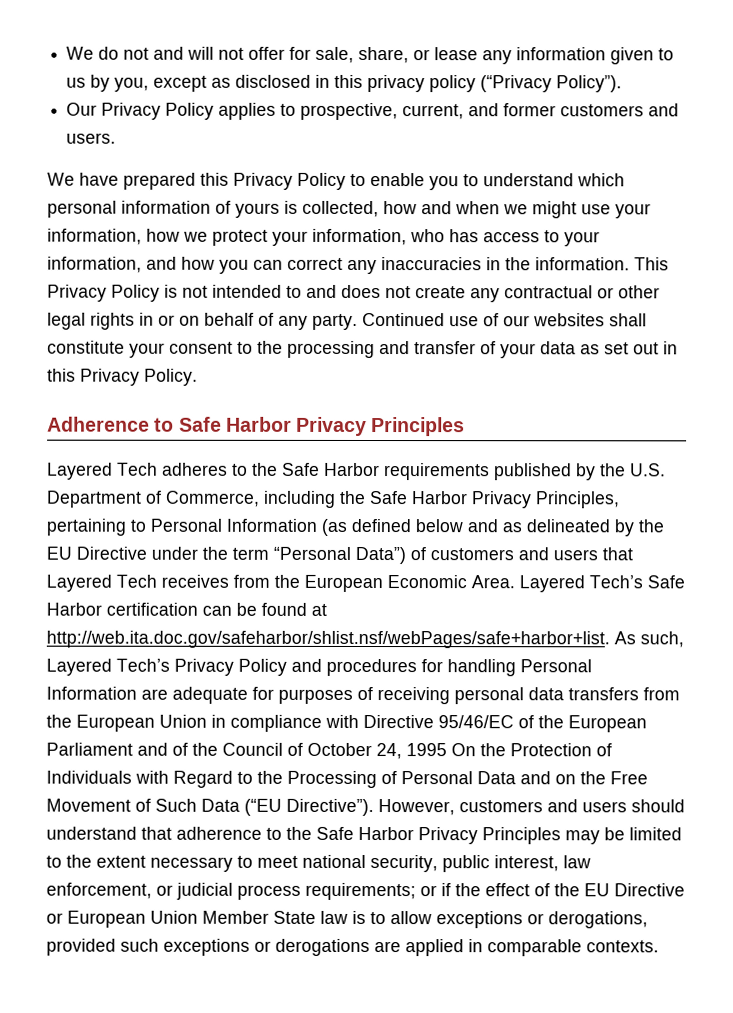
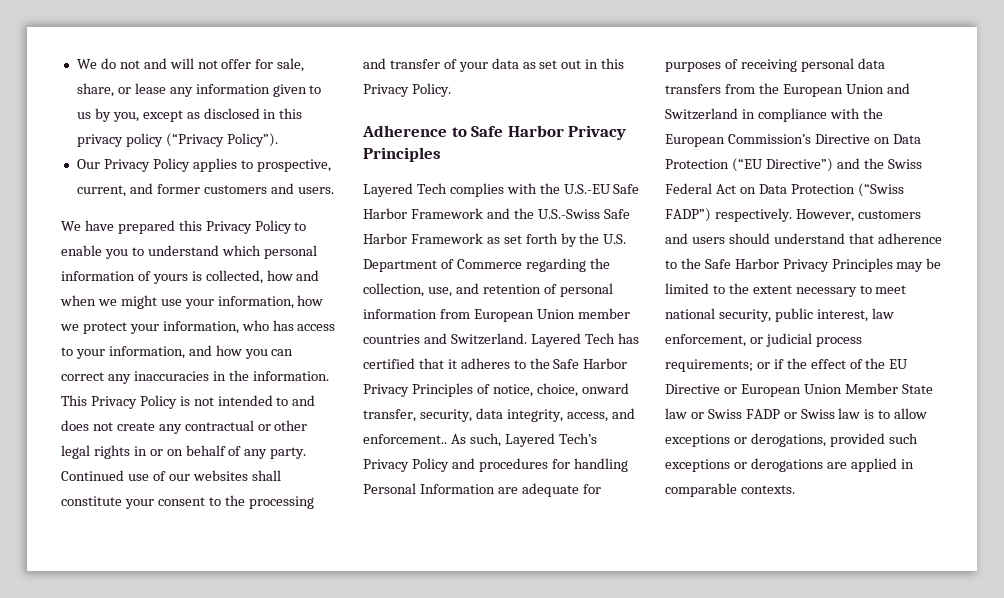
- Layered Tech adheres to the Safe Harbor requirements published by the U.S. Department of Commerce, including the Safe Harbor Privacy Principles, pertaining to Personal Information (as defined below and as delineated by the EU Directive under the term “Personal Data”) of customers and users that Layered Tech receives from the European Economic Area. Layered Tech’s Safe Harbor certification can be found at http://web.ita.doc.gov/safeharbor/shlist.nsf/webPages/safe+harbor+list. As such, Layered Tech’s Privacy Policy and procedures for handling Personal Information are adequate for purposes of receiving personal data transfers from the European Union in compliance with Directive 95/46/EC of the European Parliament and of the Council of October 24, 1995 On the Protection of Individuals with Regard to the Processing of Personal Data and on the Free Movement of Such Data (“EU Directive”).
+ Layered Tech complies with the U.S.-EU Safe Harbor Framework and the U.S.-Swiss Safe Harbor Framework as set forth by the U.S. Department of Commerce regarding the collection, use, and retention of personal information from European Union member countries and Switzerland. Layered Tech has certified that it adheres to the Safe Harbor Privacy Principles of notice, choice, onward transfer, security, data integrity, access, and enforcement.. As such, Layered Tech’s Privacy Policy and procedures for handling Personal Information are adequate for purposes of receiving personal data transfers from the European Union and Switzerland in compliance with the European Commission’s Directive on Data Protection (“EU Directive”) and the Swiss Federal Act on Data Protection (“Swiss FADP”) respectively.
- or if the effect of the EU Directive or European Union Member State law is to allow exceptions or derogations, provided such exceptions or derogations are applied in comparable contexts.
+ or if the effect of the EU Directive or European Union Member State law or Swiss FADP or Swiss law is to allow exceptions or derogations, provided such exceptions or derogations are applied in comparable contexts.

